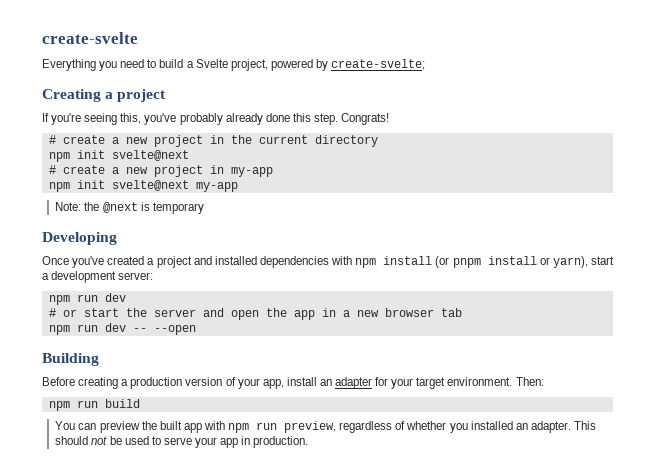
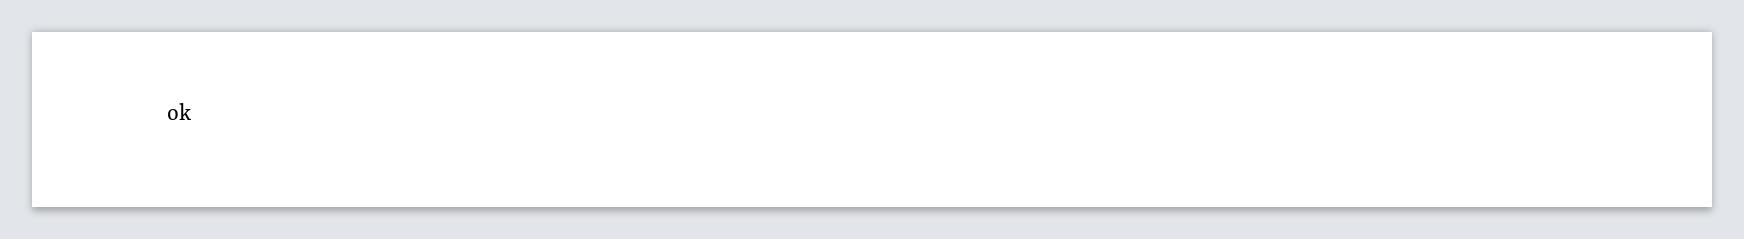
- create-svelte
- Everything you need to build a Svelte project, powered by create-svelte;
- Creating a project
- If you're seeing this, you've probably already done this step. Congrats!
- # create a new project in the current directory
- npm init svelte@next
- # create a new project in my-app
- npm init svelte@next my-app
- Note: the @next is temporary
- Developing
- Once you've created a project and installed dependencies with npm install (or pnpm install or yarn), start a development server:
- npm run dev
- # or start the server and open the app in a new browser tab
- npm run dev -- --open
- Building
- Before creating a production version of your app, install an adapter for your target environment. Then:
- npm run build
- You can preview the built app with npm run preview, regardless of whether you installed an adapter. This should not be used to serve your app in production.
+ ok

